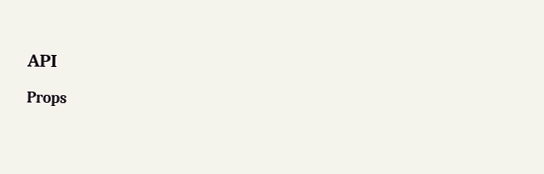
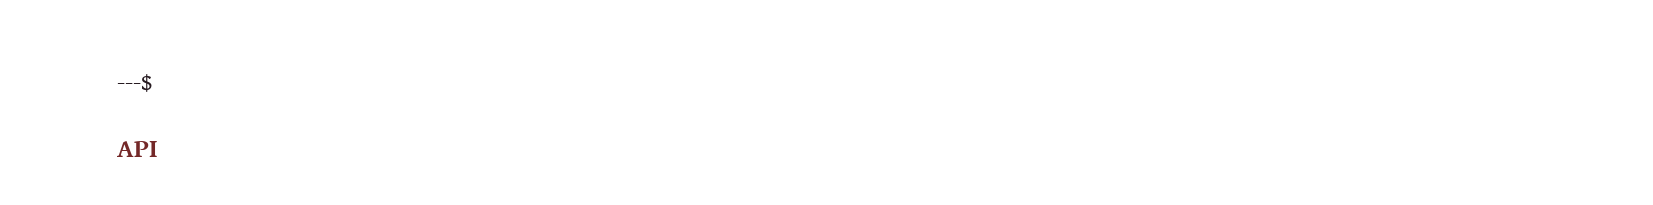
+ ---$
- Props

